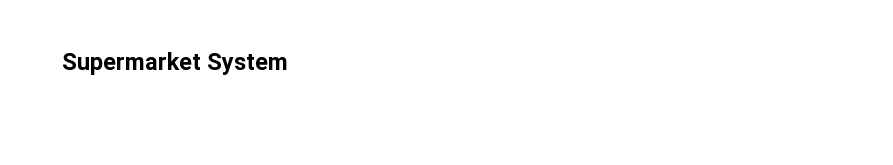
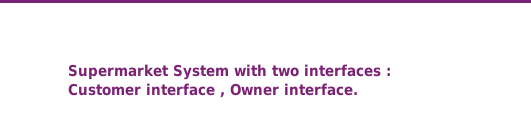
- Supermarket System
+ Supermarket System with two interfaces : Customer interface , Owner interface.

